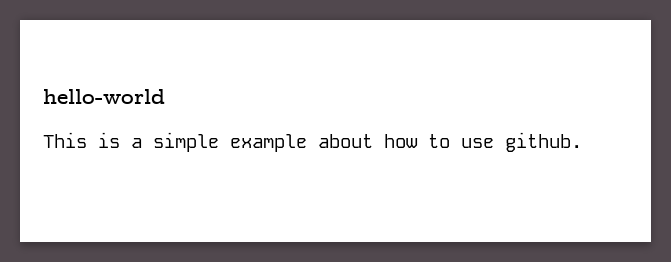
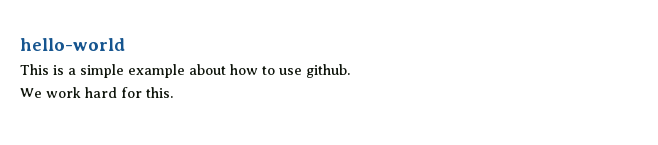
+ We work hard for this.

